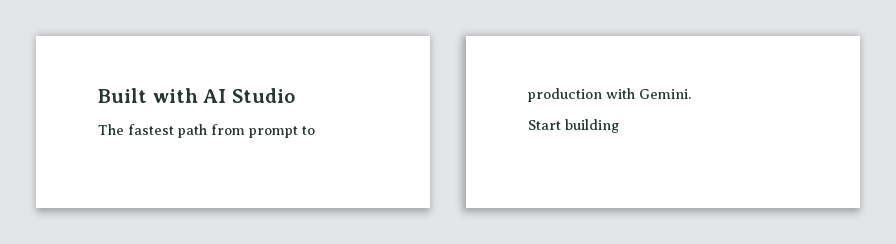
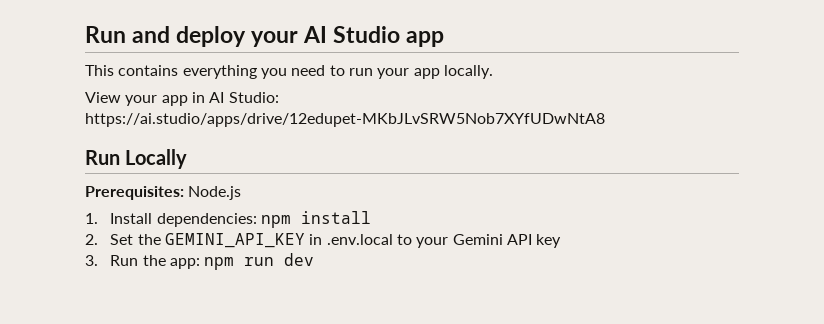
- Built with AI Studio
- The fastest path from prompt to production with Gemini.
- Start building
+ Run and deploy your AI Studio app
+ This contains everything you need to run your app locally.
+ View your app in AI Studio: https://ai.studio/apps/drive/12edupet-MKbJLvSRW5Nob7XYfUDwNtA8
+ Run Locally
+ Prerequisites: Node.js
+ 1. Install dependencies: npm install
+ 2. Set the GEMINI_API_KEY in .env.local to your Gemini API key
+ 3. Run the app: npm run dev

